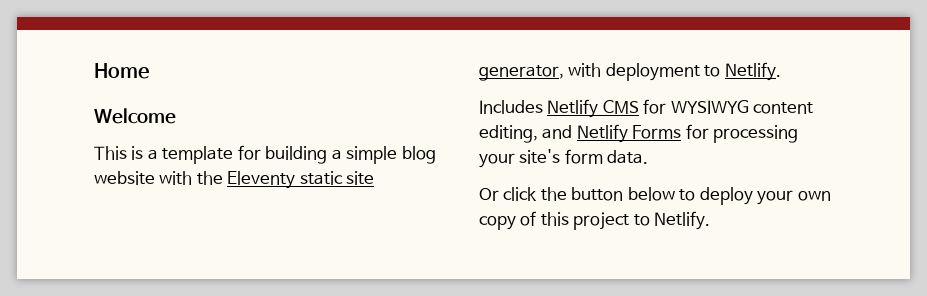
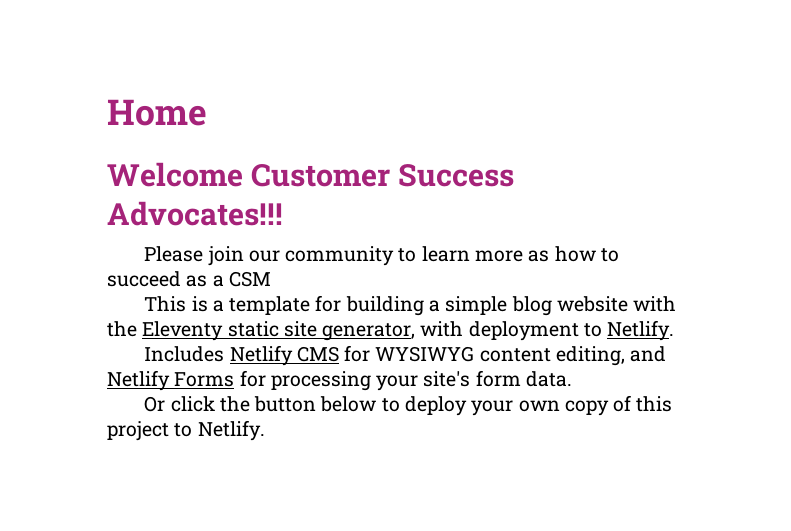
- Welcome
+ Welcome Customer Success Advocates!!!
+ Please join our community to learn more as how to succeed as a CSM

